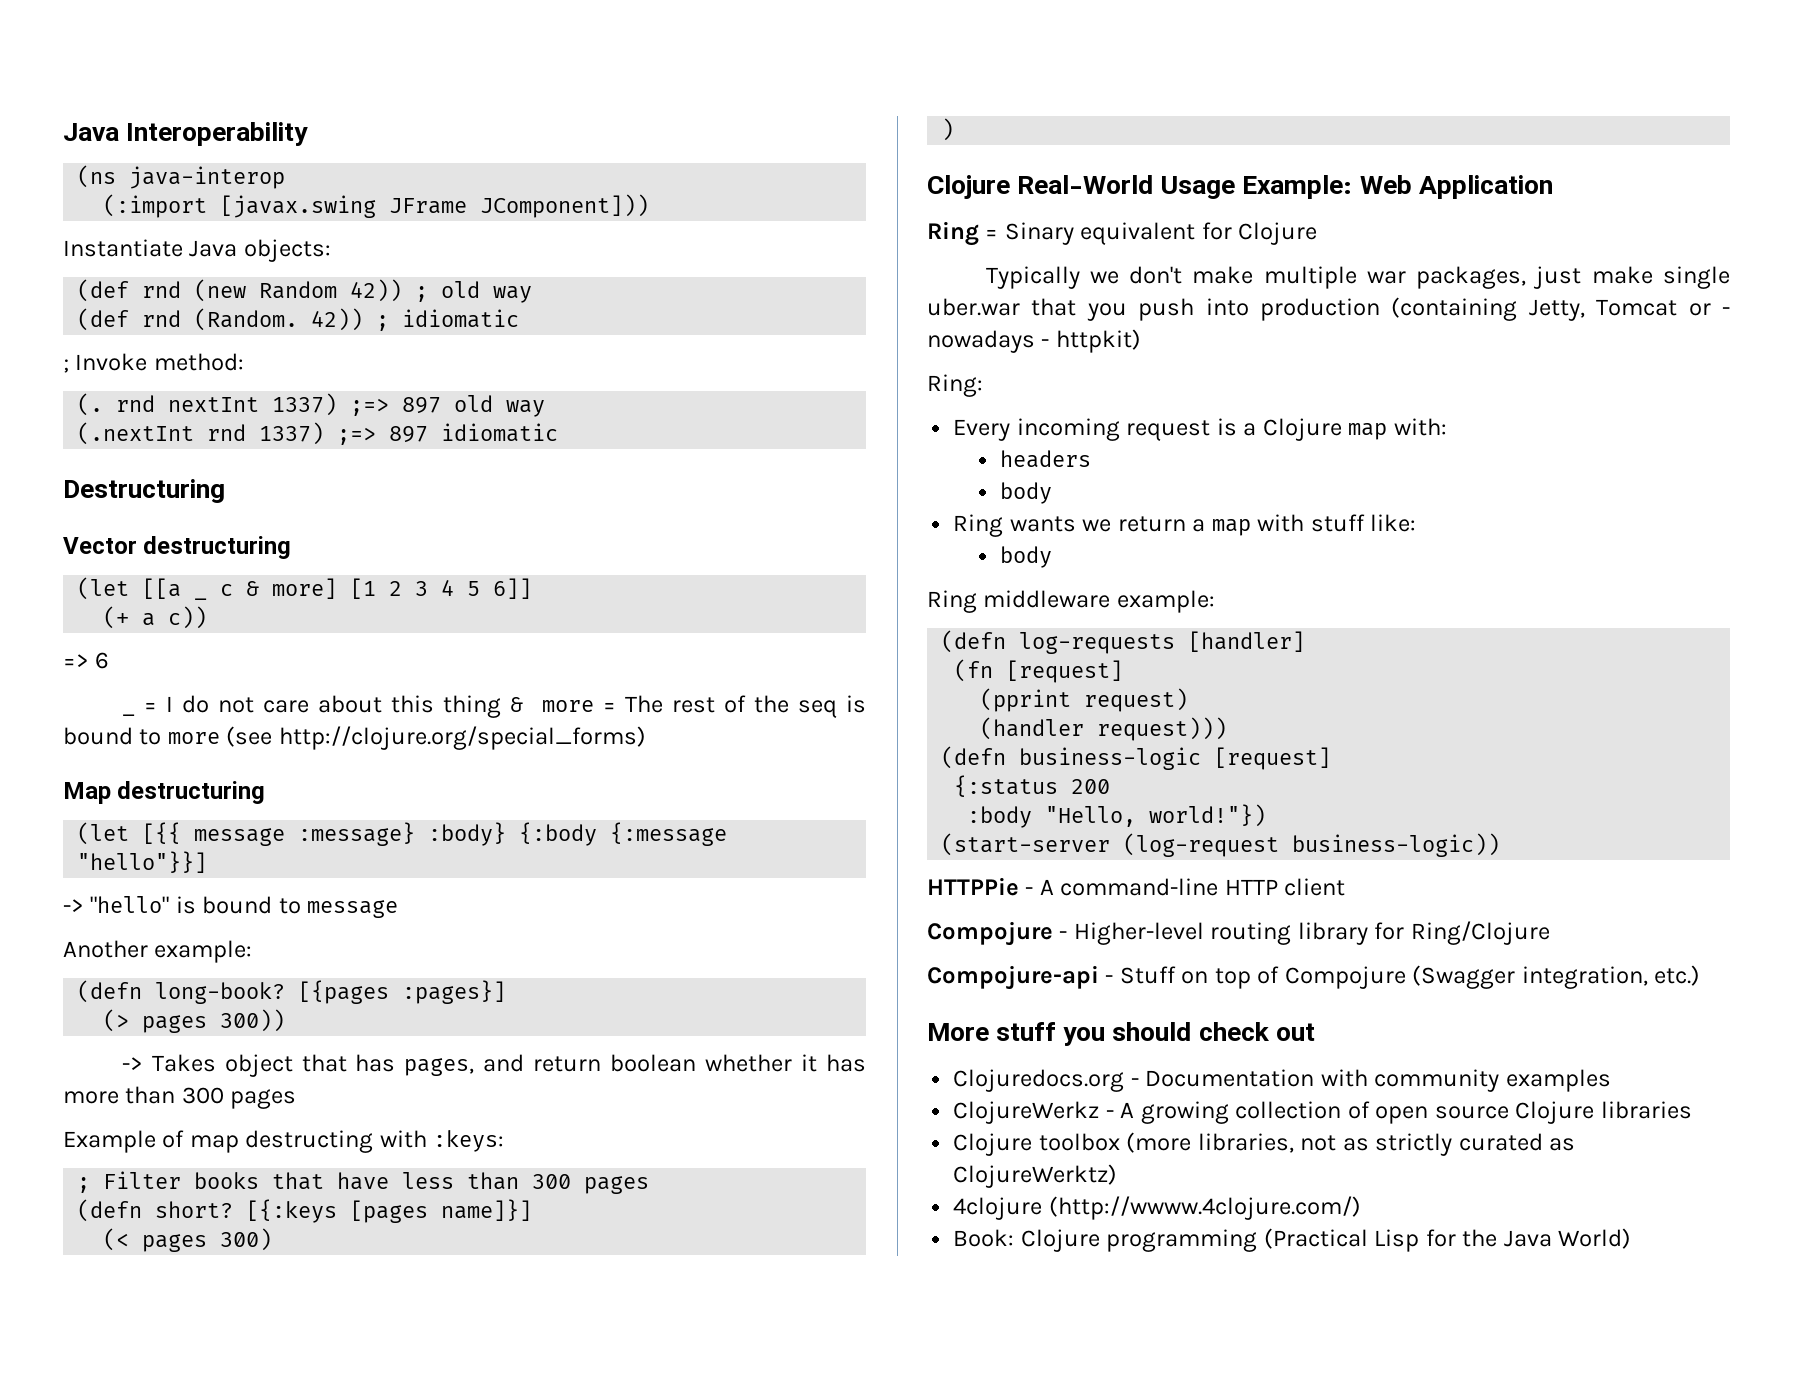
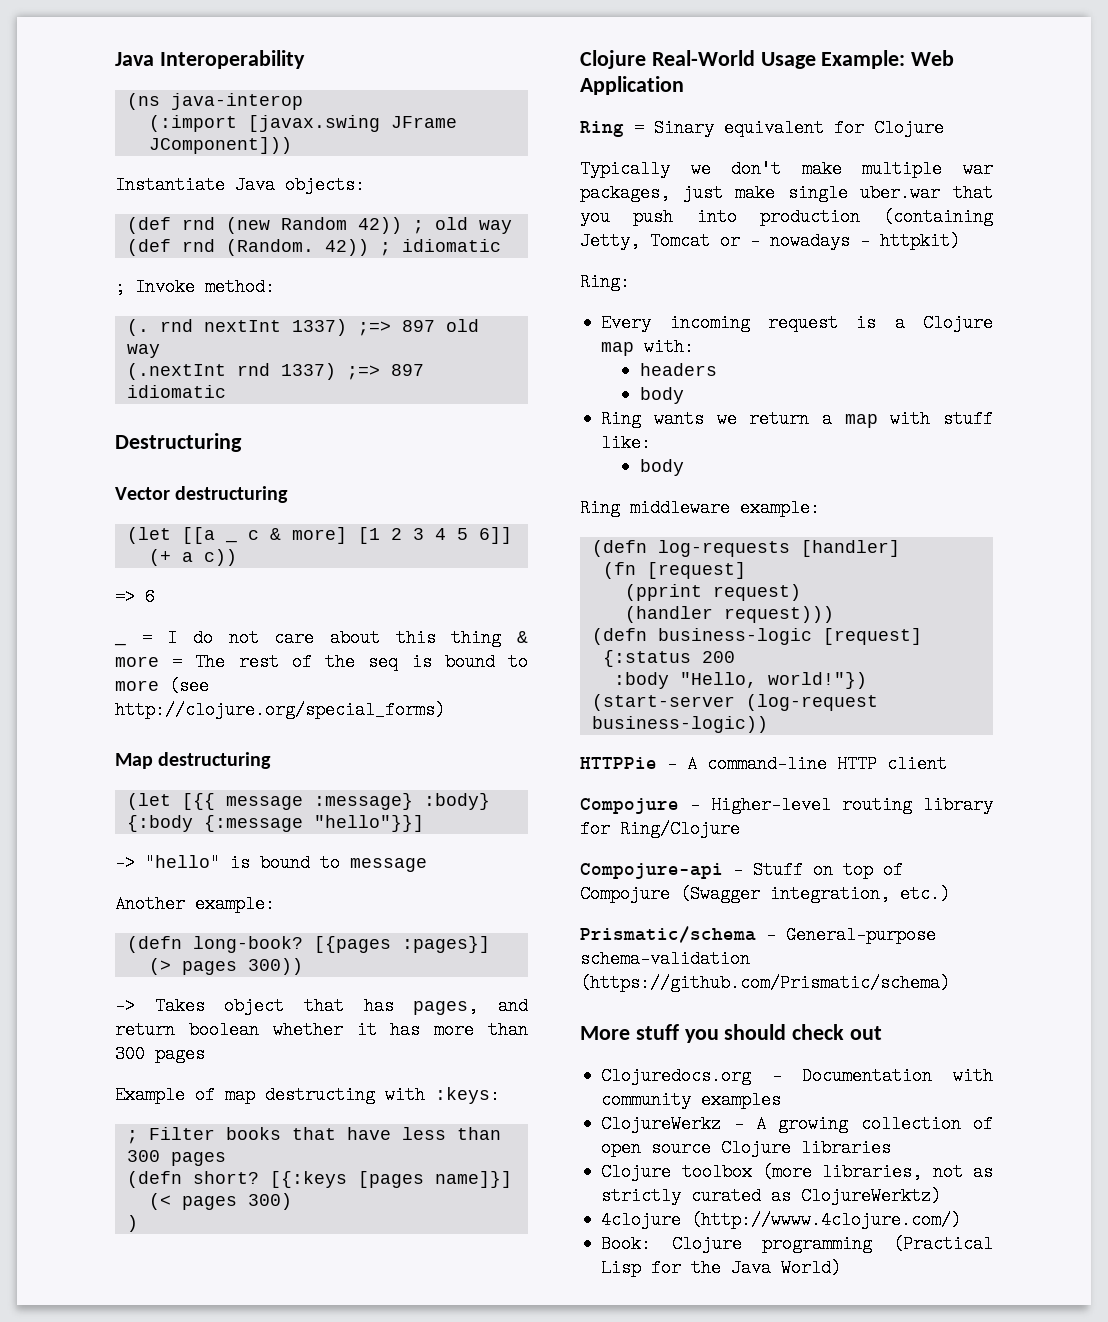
+ Prismatic/schema - General-purpose schema-validation (https://github.com/Prismatic/schema)

